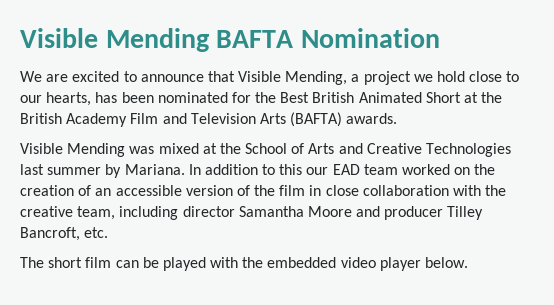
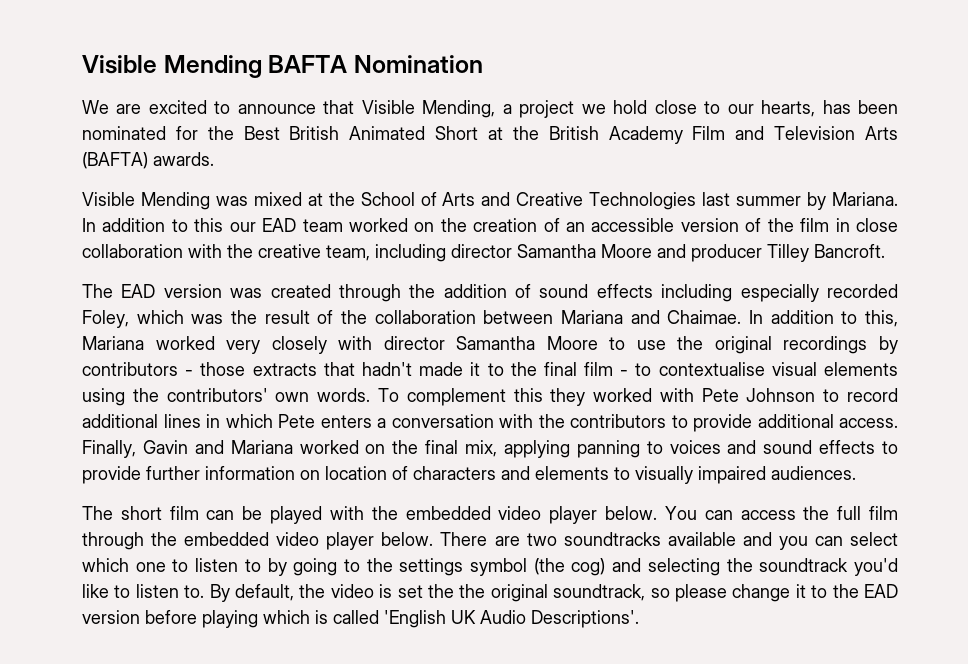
- In addition to this our EAD team worked on the creation of an accessible version of the film in close collaboration with the creative team, including director Samantha Moore and producer Tilley Bancroft, etc.
+ In addition to this our EAD team worked on the creation of an accessible version of the film in close collaboration with the creative team, including director Samantha Moore and producer Tilley Bancroft.
+ The EAD version was created through the addition of sound effects including especially recorded Foley, which was the result of the collaboration between Mariana and Chaimae. In addition to this, Mariana worked very closely with director Samantha Moore to use the original recordings by contributors - those extracts that hadn't made it to the final film - to contextualise visual elements using the contributors' own words. To complement this they worked with Pete Johnson to record additional lines in which Pete enters a conversation with the contributors to provide additional access. Finally, Gavin and Mariana worked on the final mix, applying panning to voices and sound effects to provide further information on location of characters and elements to visually impaired audiences.
+ You can access the full film through the embedded video player below. There are two soundtracks available and you can select which one to listen to by going to the settings symbol (the cog) and selecting the soundtrack you'd like to listen to. By default, the video is set the the original soundtrack, so please change it to the EAD version before playing which is called 'English UK Audio Descriptions'.

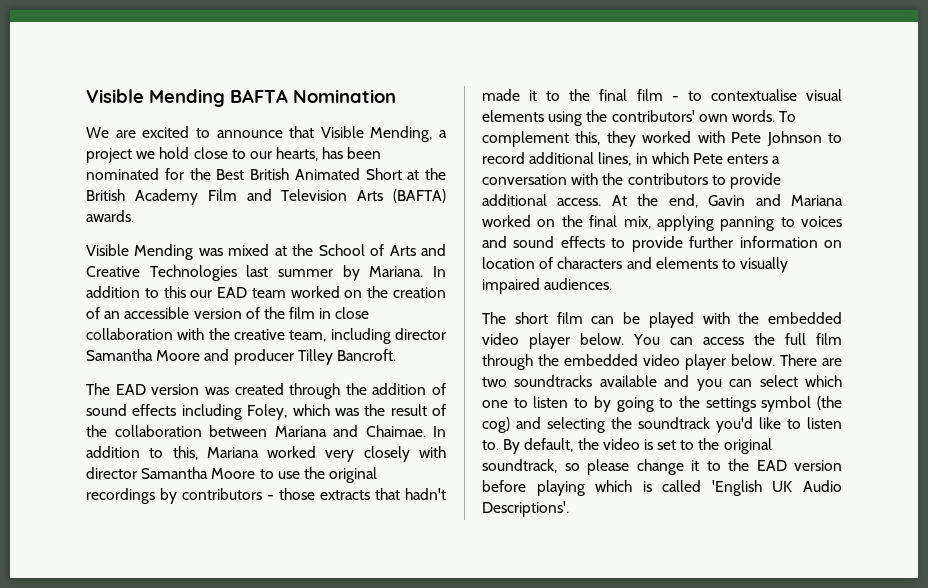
- The EAD version was created through the addition of sound effects including especially recorded Foley, which was the result of the collaboration between Mariana and Chaimae.
+ The EAD version was created through the addition of sound effects including Foley, which was the result of the collaboration between Mariana and Chaimae.
- To complement this they worked with Pete Johnson to record additional lines in which Pete enters a conversation with the contributors to provide additional access.
+ To complement this, they worked with Pete Johnson to record additional lines, in which Pete enters a conversation with the contributors to provide additional access.
- Finally, Gavin and Mariana worked on the final mix, applying panning to voices and sound effects to provide further information on location of characters and elements to visually impaired audiences.
+ At the end, Gavin and Mariana worked on the final mix, applying panning to voices and sound effects to provide further information on location of characters and elements to visually impaired audiences.
- By default, the video is set the the original soundtrack, so please change it to the EAD version before playing which is called 'English UK Audio Descriptions'.
+ By default, the video is set to the original soundtrack, so please change it to the EAD version before playing which is called 'English UK Audio Descriptions'.

